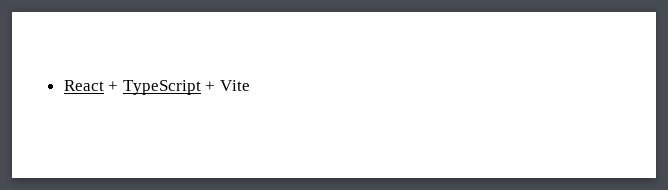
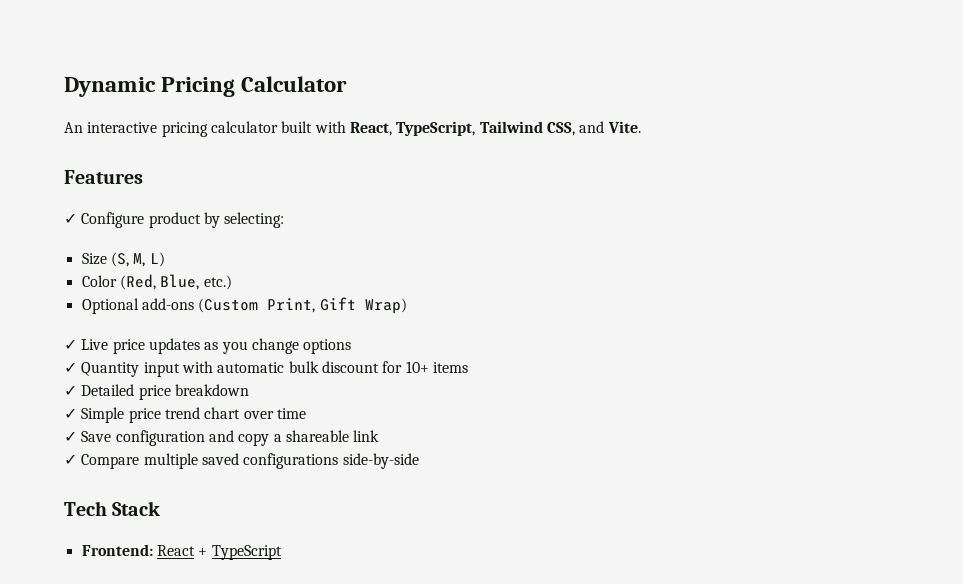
- React + TypeScript + Vite
+ Dynamic Pricing Calculator
+ An interactive pricing calculator built with React, TypeScript, Tailwind CSS, and Vite.
+ Features
+ ✓ Configure product by selecting:
+ Size (S, M, L)
+ Color (Red, Blue, etc.)
+ Optional add-ons (Custom Print, Gift Wrap)
+ ✓ Live price updates as you change options
+ ✓ Quantity input with automatic bulk discount for 10+ items
+ ✓ Detailed price breakdown
+ ✓ Simple price trend chart over time
+ ✓ Save configuration and copy a shareable link
+ ✓ Compare multiple saved configurations side-by-side
+ Tech Stack
+ Frontend: React + TypeScript

